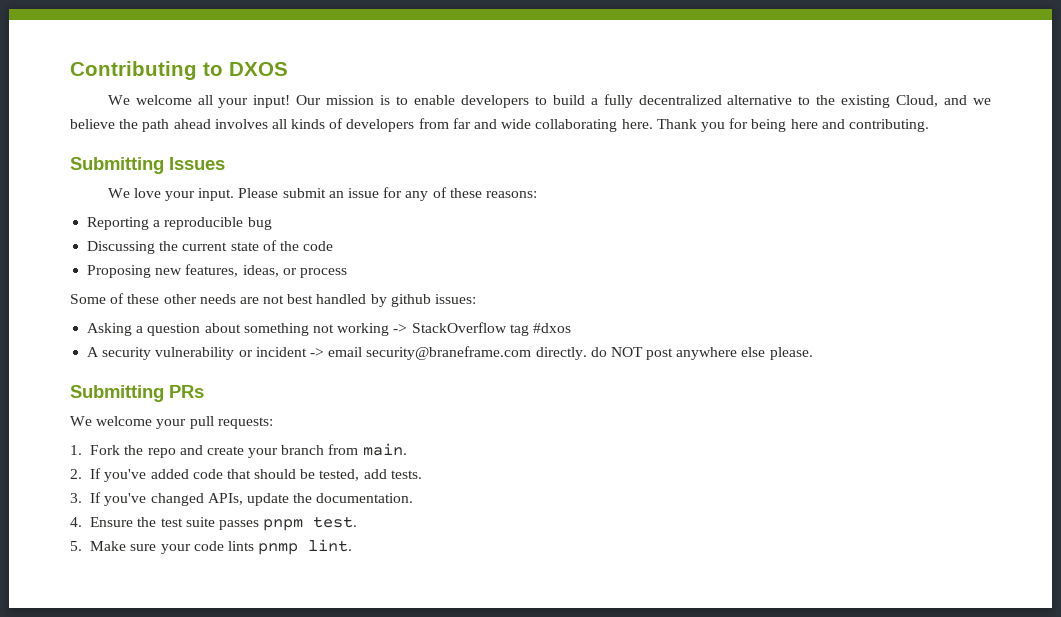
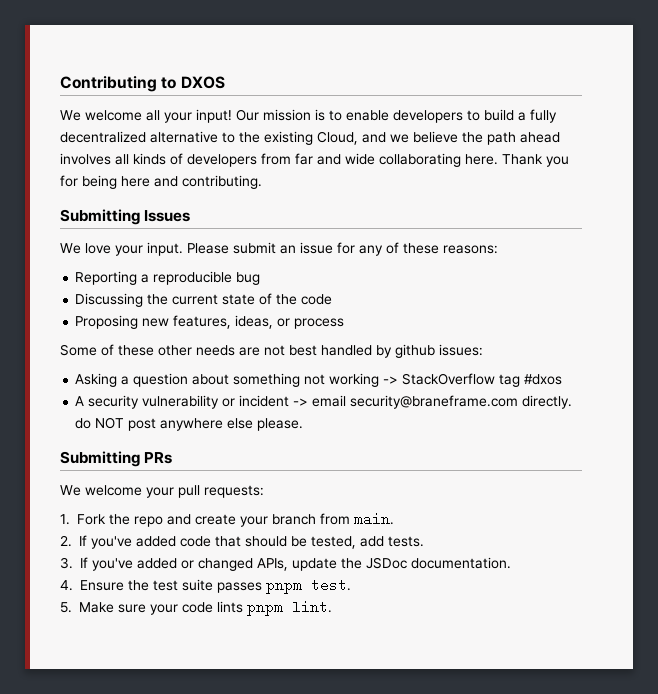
- 3. If you've changed APIs, update the documentation.
+ 3. If you've added or changed APIs, update the JSDoc documentation.
- 5. Make sure your code lints pnmp lint.
+ 5. Make sure your code lints pnpm lint.

